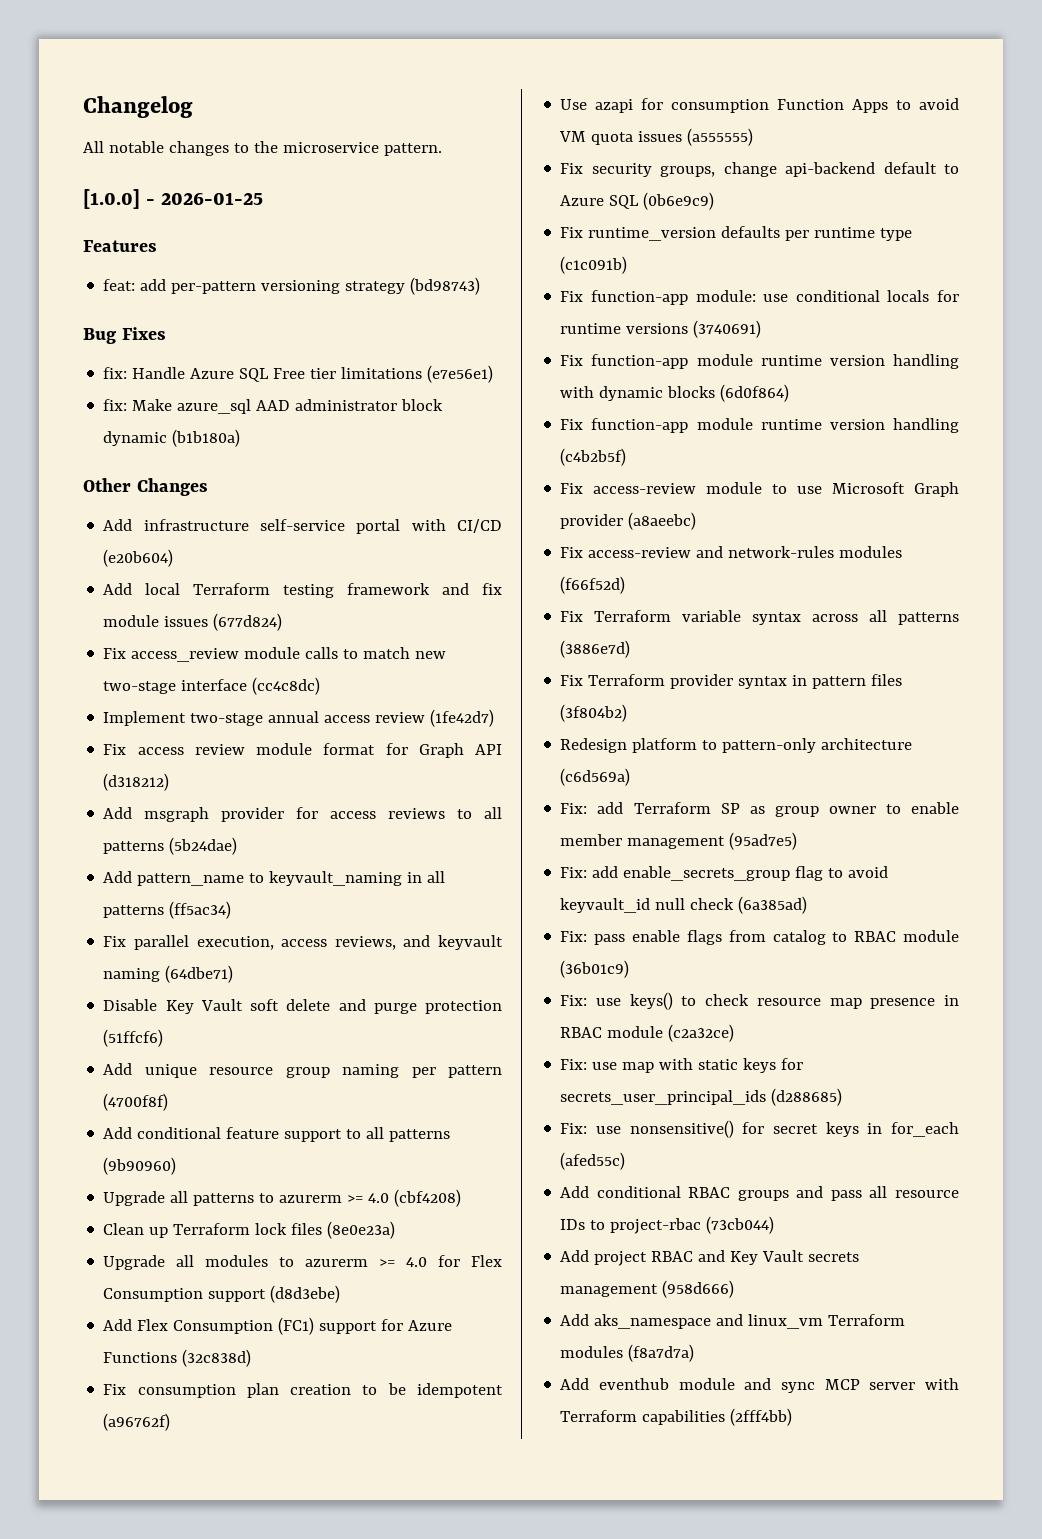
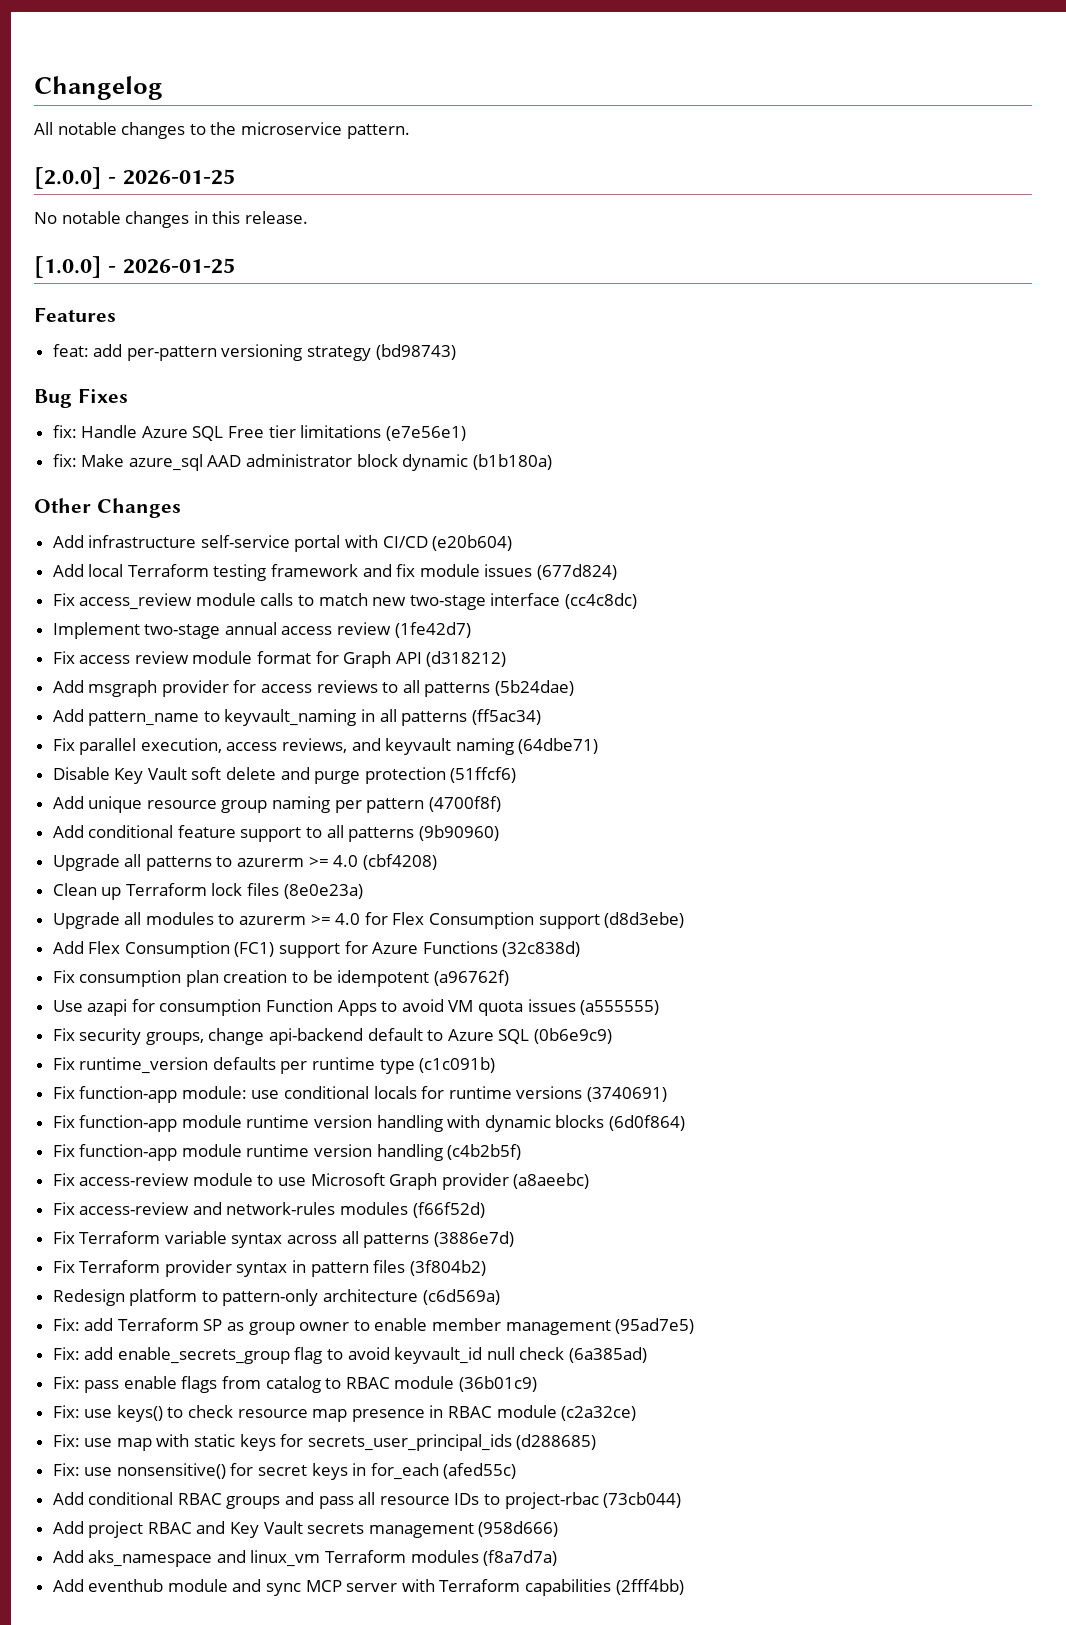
+ [2.0.0] - 2026-01-25
+ No notable changes in this release.

